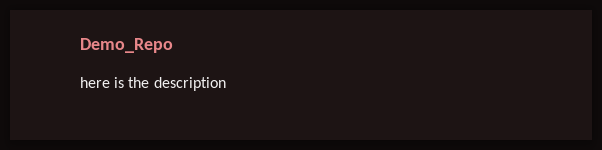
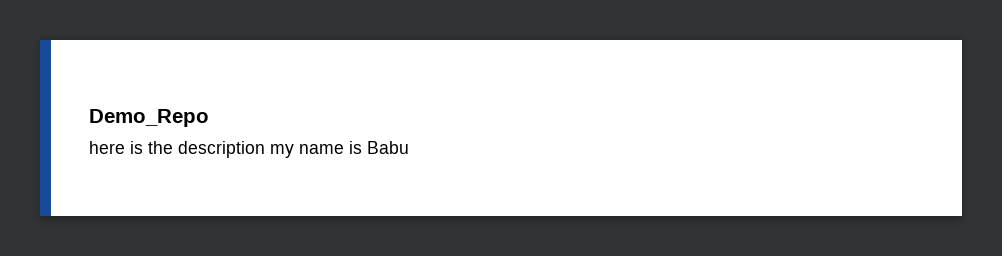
- here is the description
+ here is the description my name is Babu

